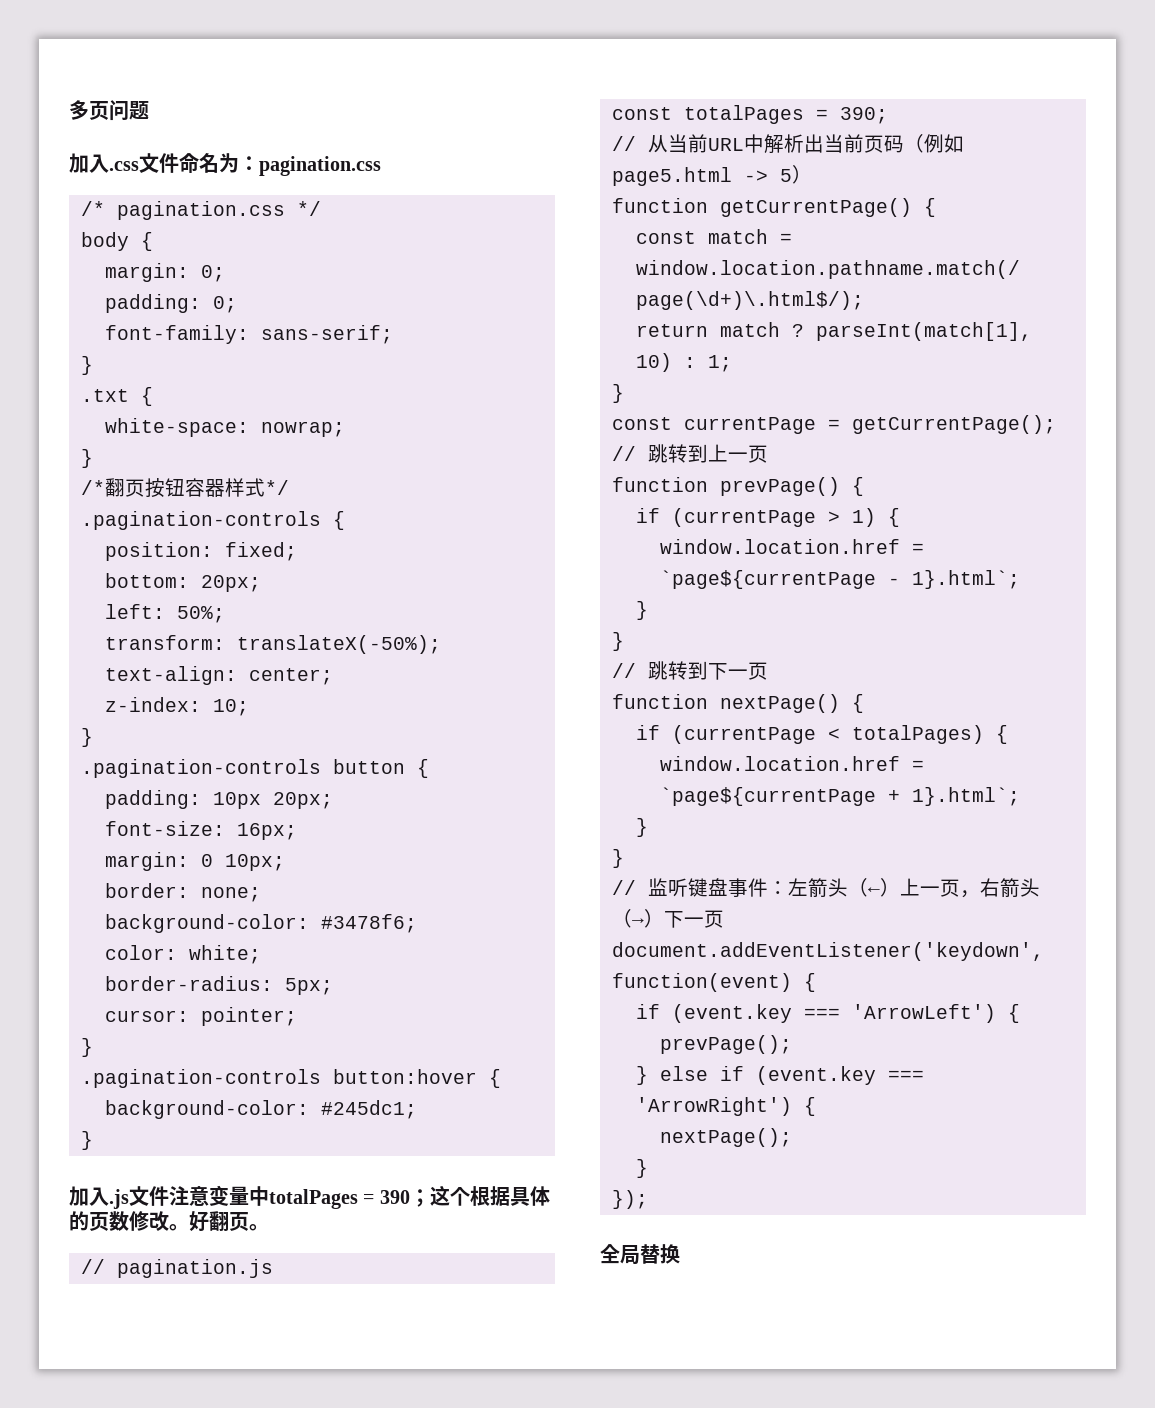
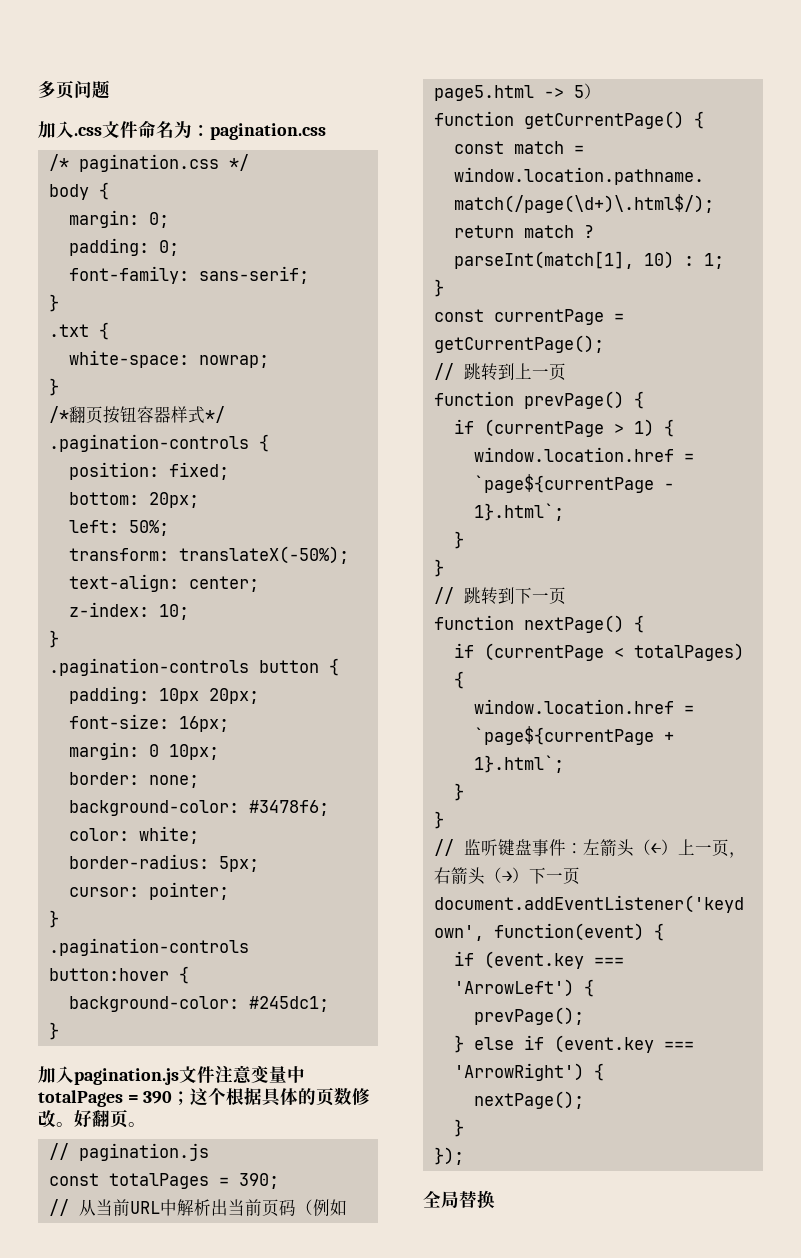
- 加入.js文件注意变量中totalPages = 390；这个根据具体的页数修改。
+ 加入pagination.js文件注意变量中totalPages = 390；这个根据具体的页数修改。

